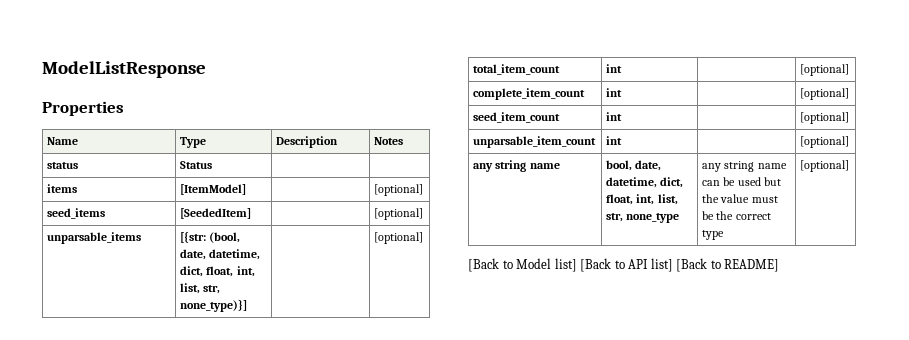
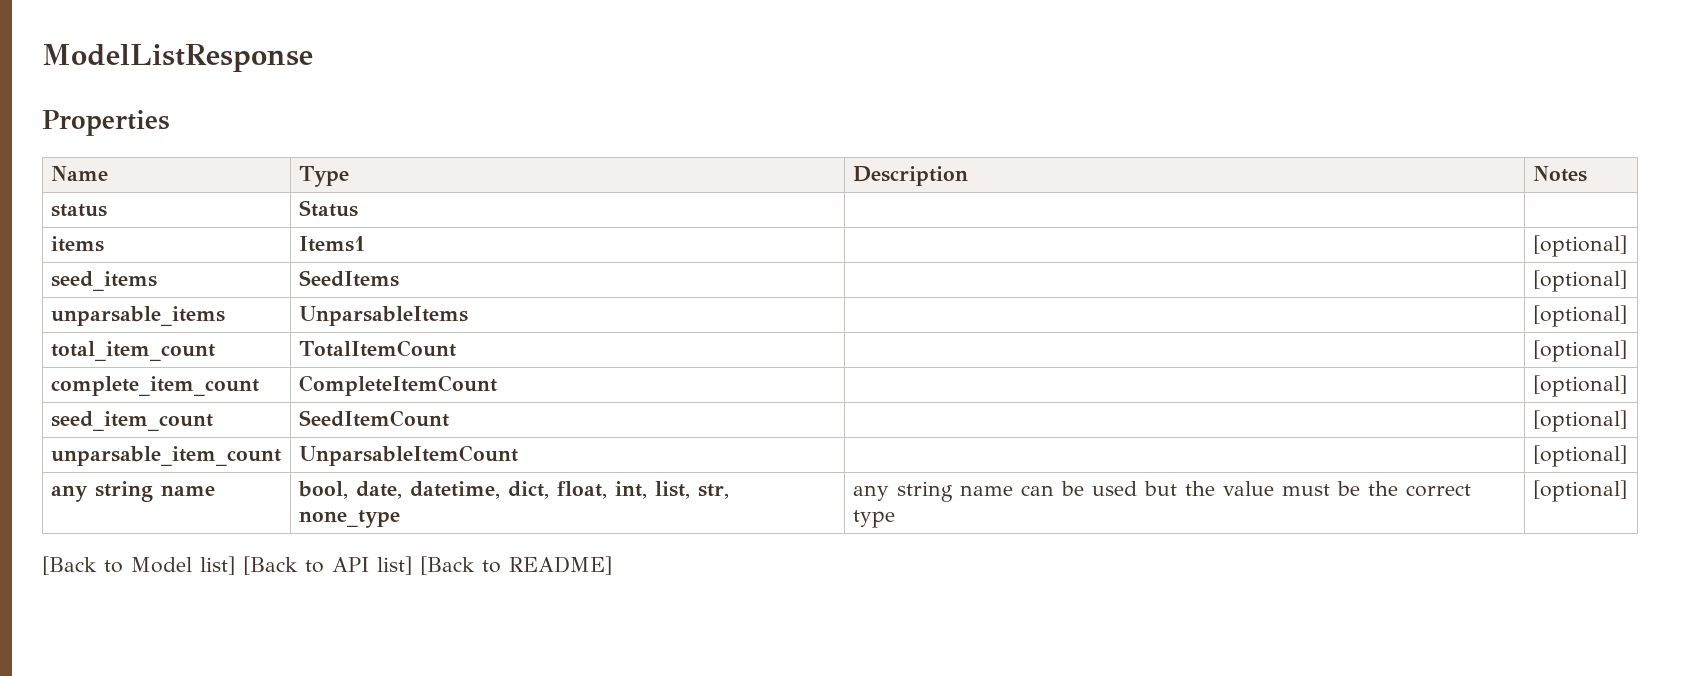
- items | [ItemModel] | | [optional]
+ items | Items1 | | [optional]
- seed_items | [SeededItem] | | [optional]
+ seed_items | SeedItems | | [optional]
- unparsable_items | [{str: (bool, date, datetime, dict, float, int, list, str, none_type)}] | | [optional]
+ unparsable_items | UnparsableItems | | [optional]
- total_item_count | int | | [optional]
+ total_item_count | TotalItemCount | | [optional]
- complete_item_count | int | | [optional]
+ complete_item_count | CompleteItemCount | | [optional]
- seed_item_count | int | | [optional]
+ seed_item_count | SeedItemCount | | [optional]
- unparsable_item_count | int | | [optional]
+ unparsable_item_count | UnparsableItemCount | | [optional]

